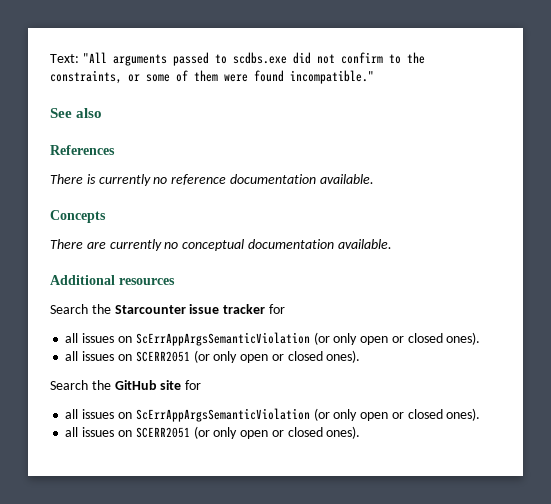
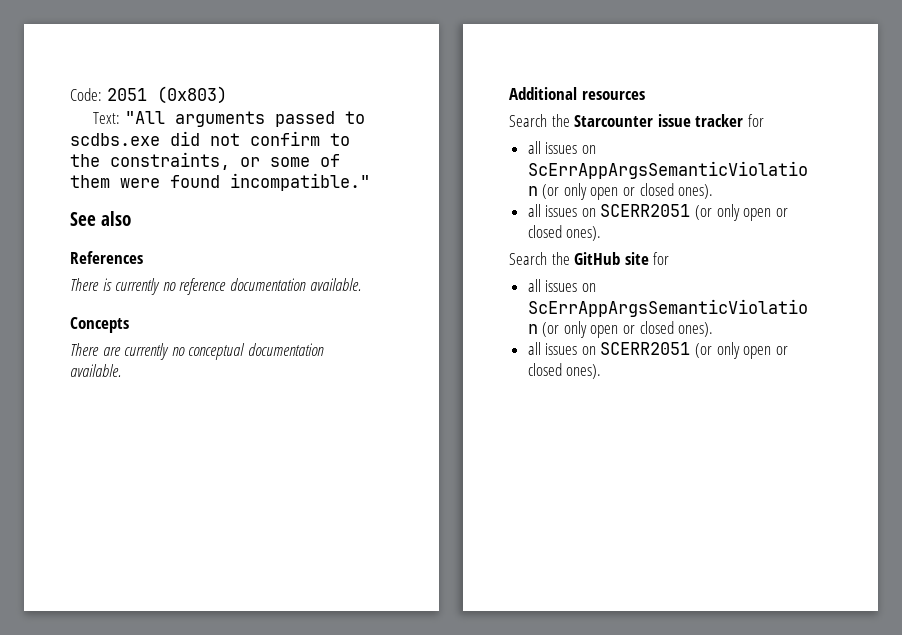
+ Code: 2051 (0x803)

